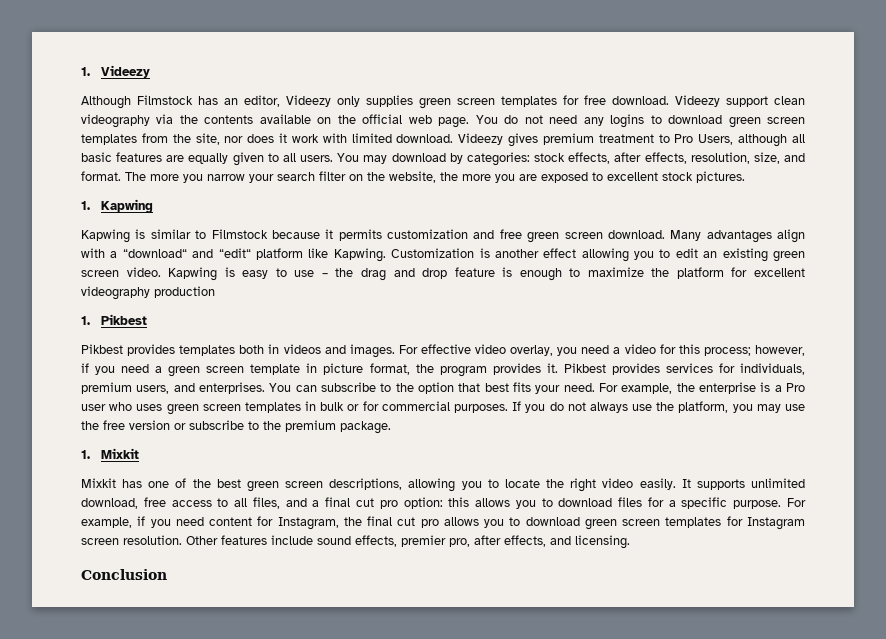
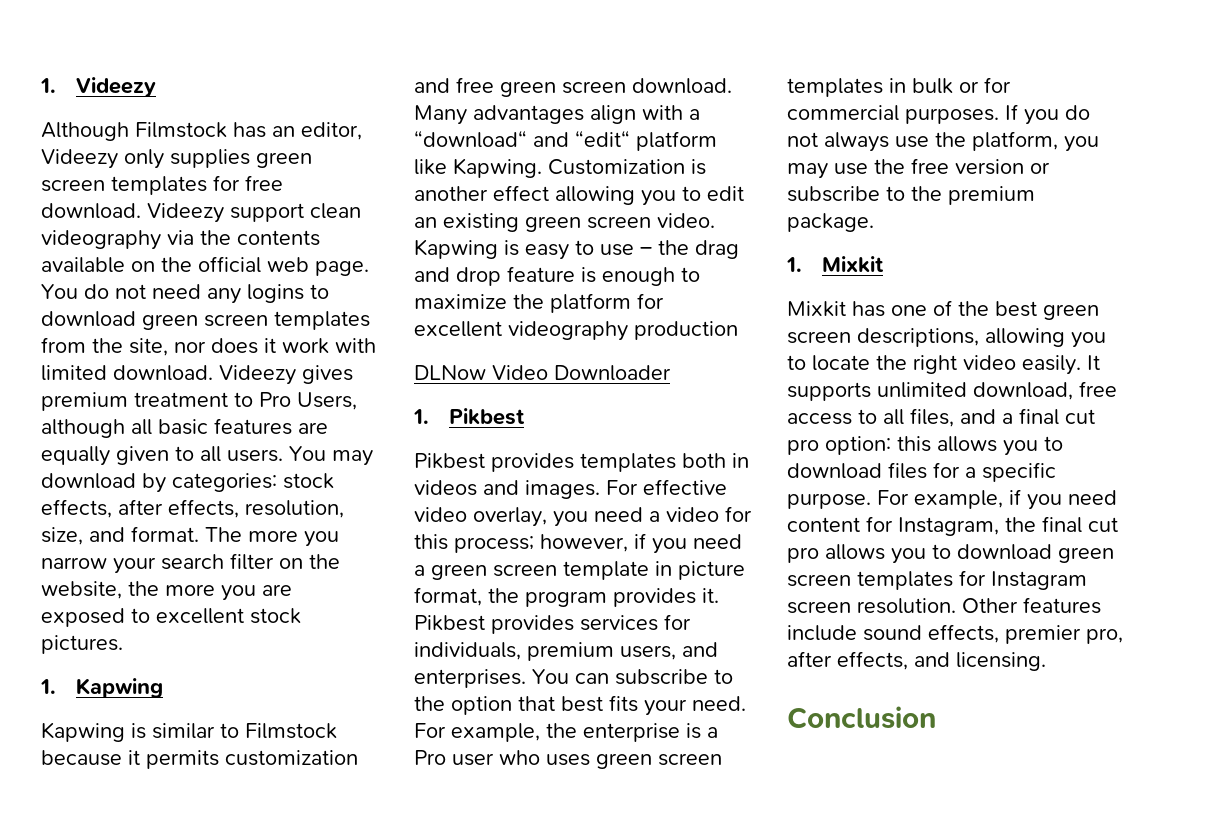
+ DLNow Video Downloader

